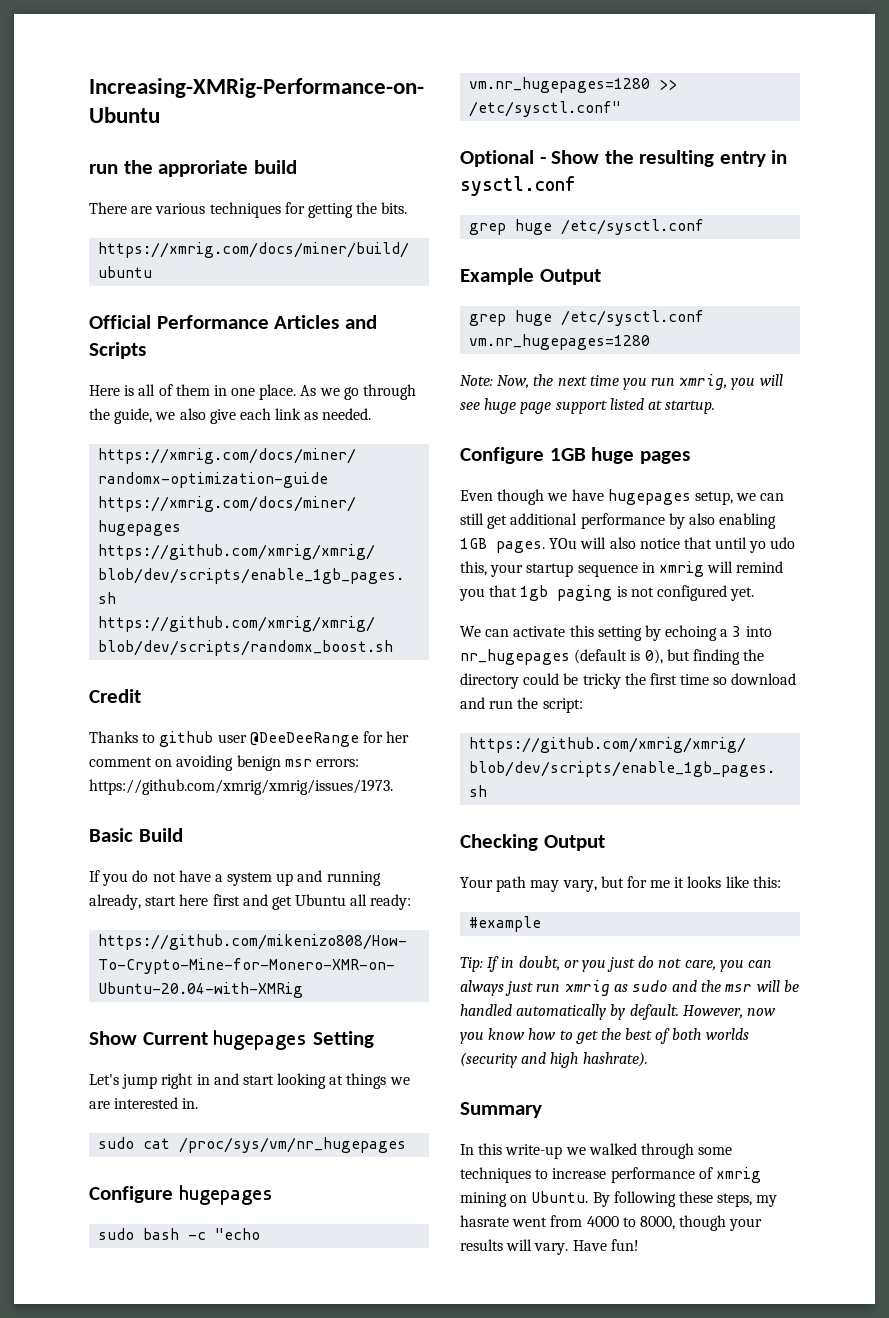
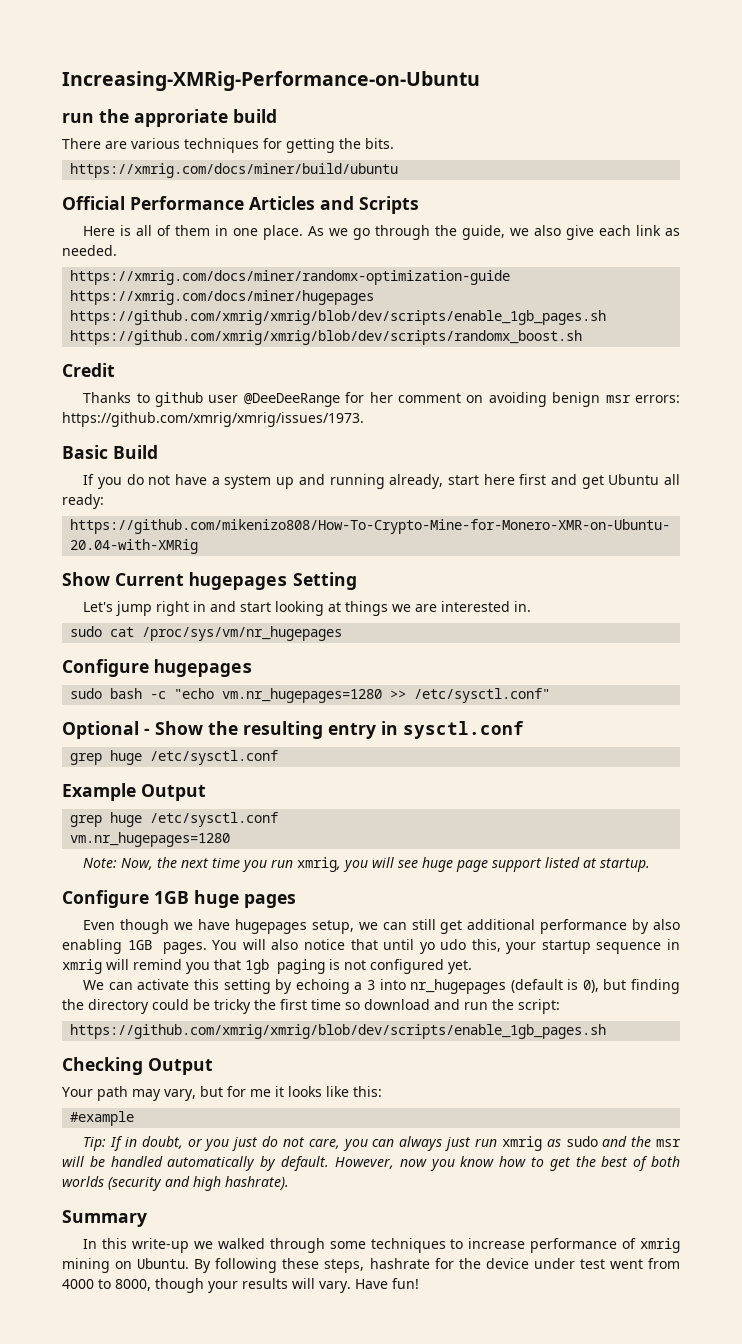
- YOu will also notice that until yo udo this, your startup sequence in xmrig will remind you that 1gb paging is not configured yet.
+ You will also notice that until yo udo this, your startup sequence in xmrig will remind you that 1gb paging is not configured yet.
- By following these steps, my hasrate went from 4000 to 8000, though your results will vary.
+ By following these steps, hashrate for the device under test went from 4000 to 8000, though your results will vary.

